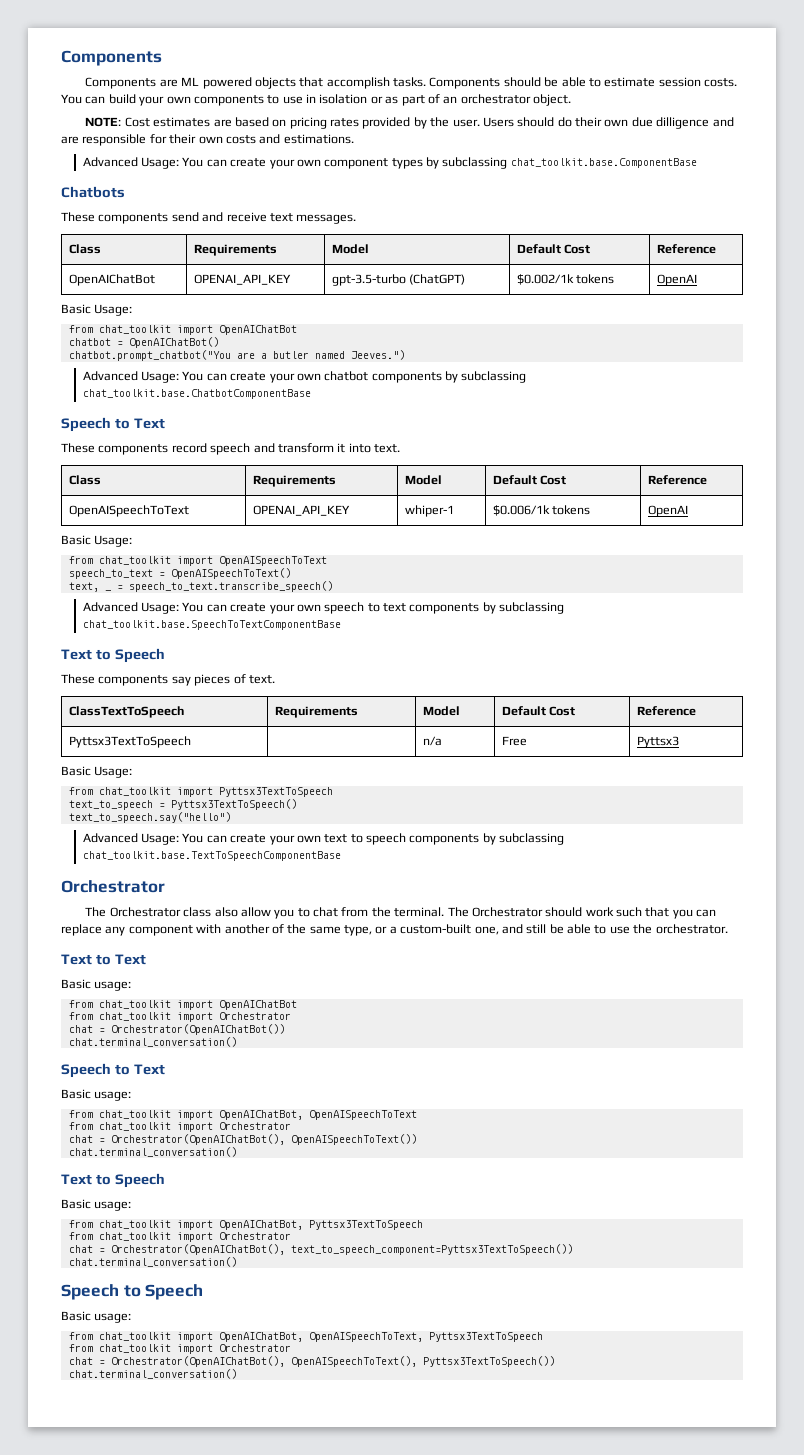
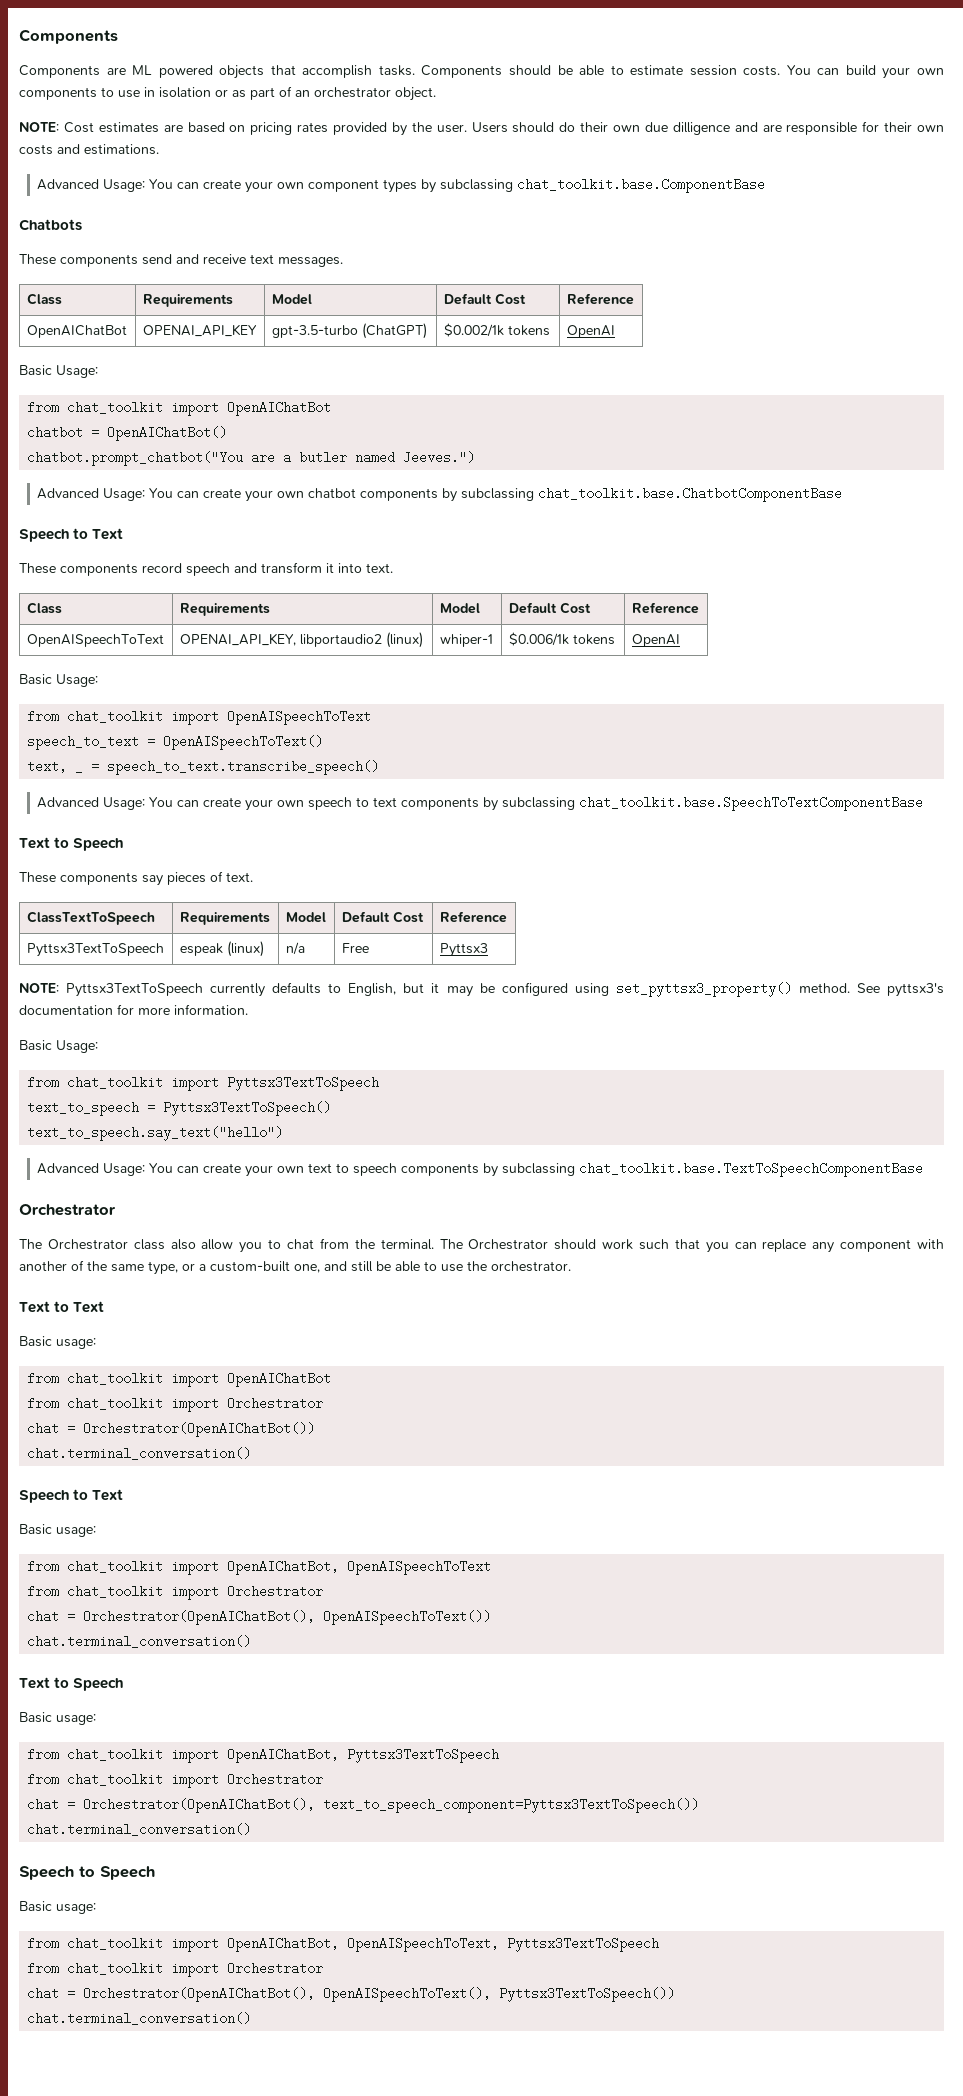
- OpenAISpeechToText | OPENAI_API_KEY | whiper-1 | $0.006/1k tokens | OpenAI
+ OpenAISpeechToText | OPENAI_API_KEY, libportaudio2 (linux) | whiper-1 | $0.006/1k tokens | OpenAI
- Pyttsx3TextToSpeech | | n/a | Free | Pyttsx3
+ Pyttsx3TextToSpeech | espeak (linux) | n/a | Free | Pyttsx3
+ NOTE: Pyttsx3TextToSpeech currently defaults to English, but it may be configured using set_pyttsx3_property() method. See pyttsx3's documentation for more information.
- text_to_speech.say("hello")
+ text_to_speech.say_text("hello")

